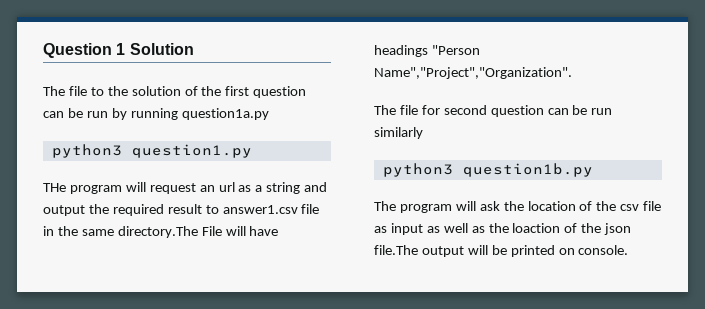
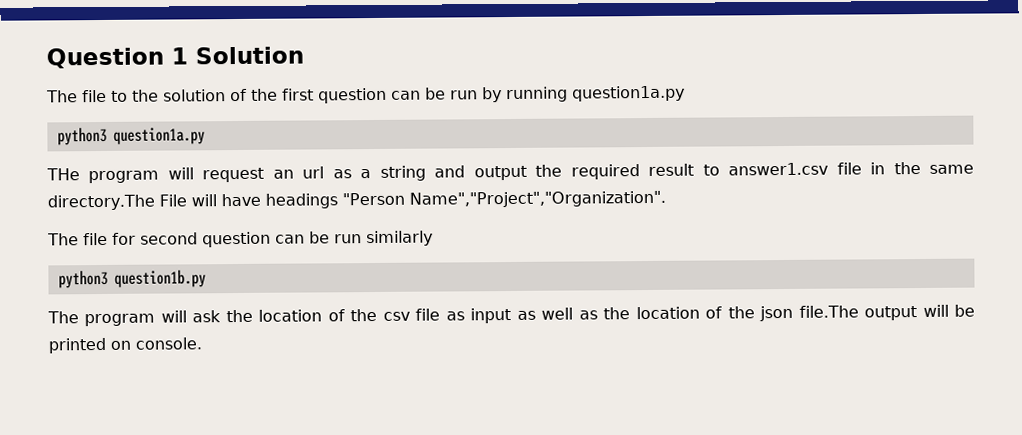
- python3 question1.py
+ python3 question1a.py
- The program will ask the location of the csv file as input as well as the loaction of the json file.The output will be printed on console.
+ The program will ask the location of the csv file as input as well as the location of the json file.The output will be printed on console.

